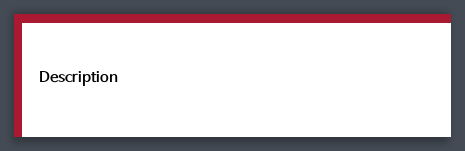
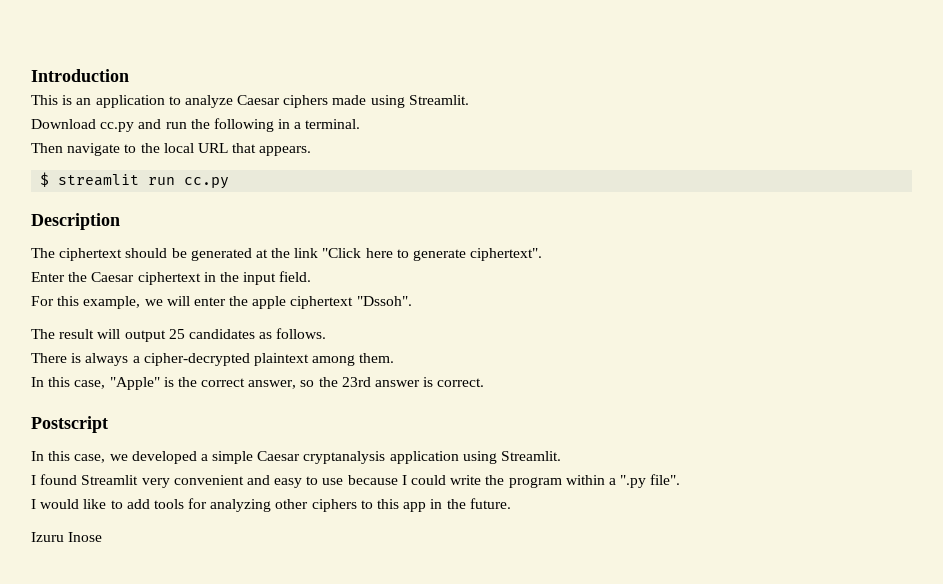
+ Introduction
+ This is an application to analyze Caesar ciphers made using Streamlit.
+ Download cc.py and run the following in a terminal.
+ Then navigate to the local URL that appears.
+ $ streamlit run cc.py
  Description
+ The ciphertext should be generated at the link "Click here to generate ciphertext".
+ Enter the Caesar ciphertext in the input field.
+ For this example, we will enter the apple ciphertext "Dssoh".
+ The result will output 25 candidates as follows.
+ There is always a cipher-decrypted plaintext among them.
+ In this case, "Apple" is the correct answer, so the 23rd answer is correct.
+ Postscript
+ In this case, we developed a simple Caesar cryptanalysis application using Streamlit.
+ I found Streamlit very convenient and easy to use because I could write the program within a ".py file".
+ I would like to add tools for analyzing other ciphers to this app in the future.
+ Izuru Inose

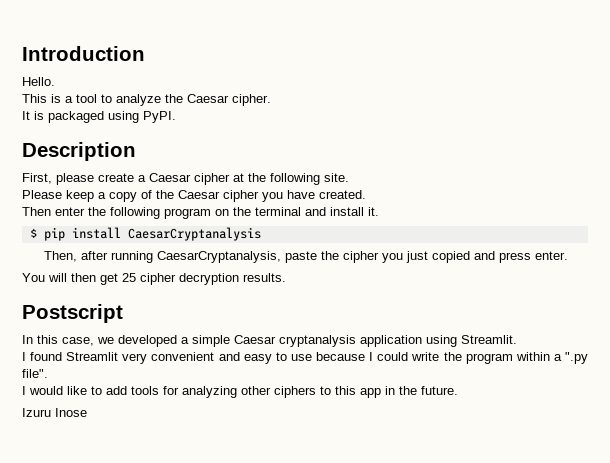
+ Hello.
- This is an application to analyze Caesar ciphers made using Streamlit.
- Download cc.py and run the following in a terminal.
- Then navigate to the local URL that appears.
- $ streamlit run cc.py
+ This is a tool to analyze the Caesar cipher.
+ It is packaged using PyPI.
  Description
- The ciphertext should be generated at the link "Click here to generate ciphertext".
- Enter the Caesar ciphertext in the input field.
- For this example, we will enter the apple ciphertext "Dssoh".
- The result will output 25 candidates as follows.
- There is always a cipher-decrypted plaintext among them.
- In this case, "Apple" is the correct answer, so the 23rd answer is correct.
+ First, please create a Caesar cipher at the following site.
+ Please keep a copy of the Caesar cipher you have created.
+ Then enter the following program on the terminal and install it.
+ $ pip install CaesarCryptanalysis
+ Then, after running CaesarCryptanalysis, paste the cipher you just copied and press enter.
+ You will then get 25 cipher decryption results.

